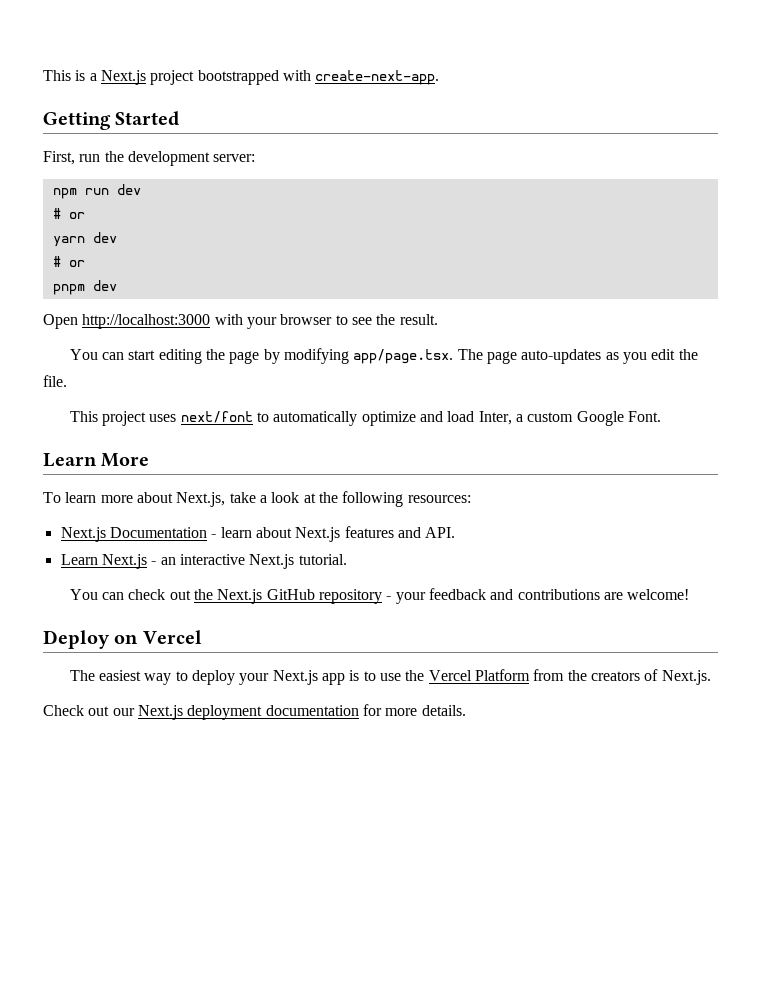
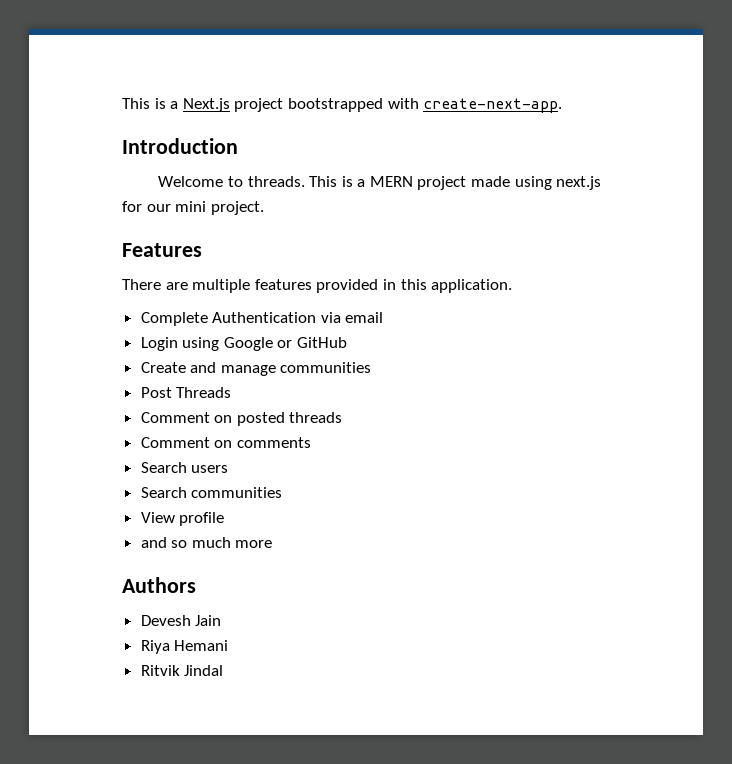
- Getting Started
- First, run the development server:
- npm run dev
- # or
- yarn dev
- # or
- pnpm dev
- Open http://localhost:3000 with your browser to see the result.
- You can start editing the page by modifying app/page.tsx. The page auto-updates as you edit the file.
- This project uses next/font to automatically optimize and load Inter, a custom Google Font.
- Learn More
- To learn more about Next.js, take a look at the following resources:
- Next.js Documentation - learn about Next.js features and API.
- Learn Next.js - an interactive Next.js tutorial.
- You can check out the Next.js GitHub repository - your feedback and contributions are welcome!
- Deploy on Vercel
- The easiest way to deploy your Next.js app is to use the Vercel Platform from the creators of Next.js.
- Check out our Next.js deployment documentation for more details.
+ Introduction
+ Welcome to threads. This is a MERN project made using next.js for our mini project.
+ Features
+ There are multiple features provided in this application.
+ Complete Authentication via email
+ Login using Google or GitHub
+ Create and manage communities
+ Post Threads
+ Comment on posted threads
+ Comment on comments
+ Search users
+ Search communities
+ View profile
+ and so much more
+ Authors
+ Devesh Jain
+ Riya Hemani
+ Ritvik Jindal

